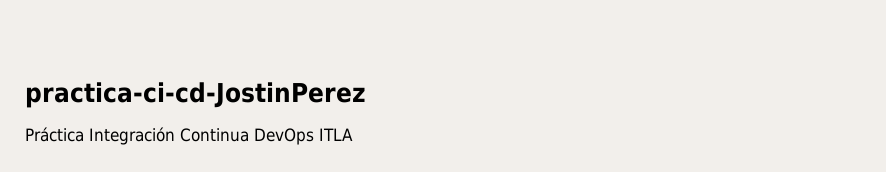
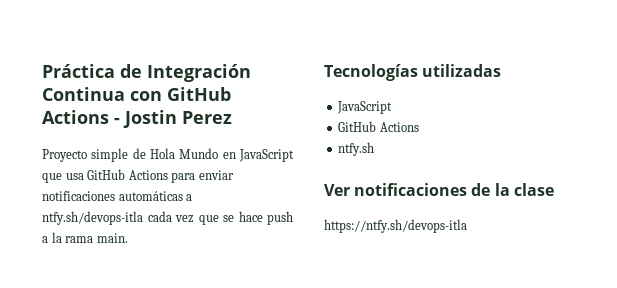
- practica-ci-cd-JostinPerez
- Práctica Integración Continua DevOps ITLA
+ Práctica de Integración Continua con GitHub Actions - Jostin Perez
+ Proyecto simple de Hola Mundo en JavaScript que usa GitHub Actions para enviar notificaciones automáticas a ntfy.sh/devops-itla cada vez que se hace push a la rama main.
+ Tecnologías utilizadas
+ JavaScript
+ GitHub Actions
+ ntfy.sh
+ Ver notificaciones de la clase
+ https://ntfy.sh/devops-itla

